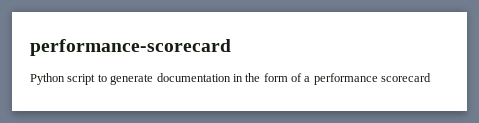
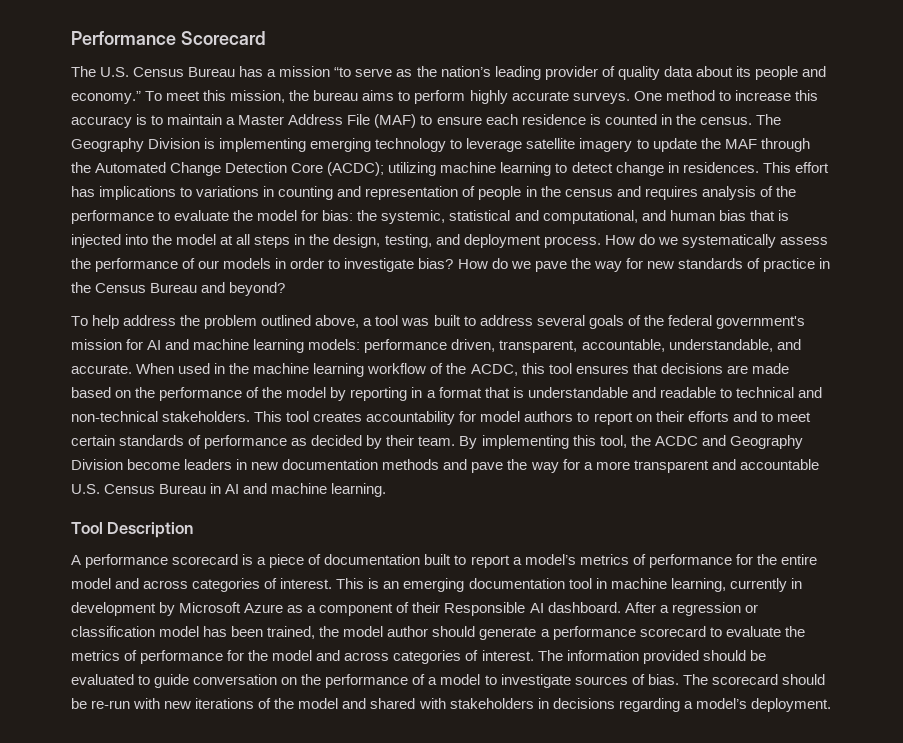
- performance-scorecard
- Python script to generate documentation in the form of a performance scorecard
+ Performance Scorecard
+ The U.S. Census Bureau has a mission “to serve as the nation’s leading provider of quality data about its people and economy.” To meet this mission, the bureau aims to perform highly accurate surveys. One method to increase this accuracy is to maintain a Master Address File (MAF) to ensure each residence is counted in the census. The Geography Division is implementing emerging technology to leverage satellite imagery to update the MAF through the Automated Change Detection Core (ACDC); utilizing machine learning to detect change in residences. This effort has implications to variations in counting and representation of people in the census and requires analysis of the performance to evaluate the model for bias: the systemic, statistical and computational, and human bias that is injected into the model at all steps in the design, testing, and deployment process. How do we systematically assess the performance of our models in order to investigate bias? How do we pave the way for new standards of practice in the Census Bureau and beyond?
+ To help address the problem outlined above, a tool was built to address several goals of the federal government's mission for AI and machine learning models: performance driven, transparent, accountable, understandable, and accurate. When used in the machine learning workflow of the ACDC, this tool ensures that decisions are made based on the performance of the model by reporting in a format that is understandable and readable to technical and non-technical stakeholders. This tool creates accountability for model authors to report on their efforts and to meet certain standards of performance as decided by their team. By implementing this tool, the ACDC and Geography Division become leaders in new documentation methods and pave the way for a more transparent and accountable U.S. Census Bureau in AI and machine learning.
+ Tool Description
+ A performance scorecard is a piece of documentation built to report a model’s metrics of performance for the entire model and across categories of interest. This is an emerging documentation tool in machine learning, currently in development by Microsoft Azure as a component of their Responsible AI dashboard. After a regression or classification model has been trained, the model author should generate a performance scorecard to evaluate the metrics of performance for the model and across categories of interest. The information provided should be evaluated to guide conversation on the performance of a model to investigate sources of bias. The scorecard should be re-run with new iterations of the model and shared with stakeholders in decisions regarding a model’s deployment.

